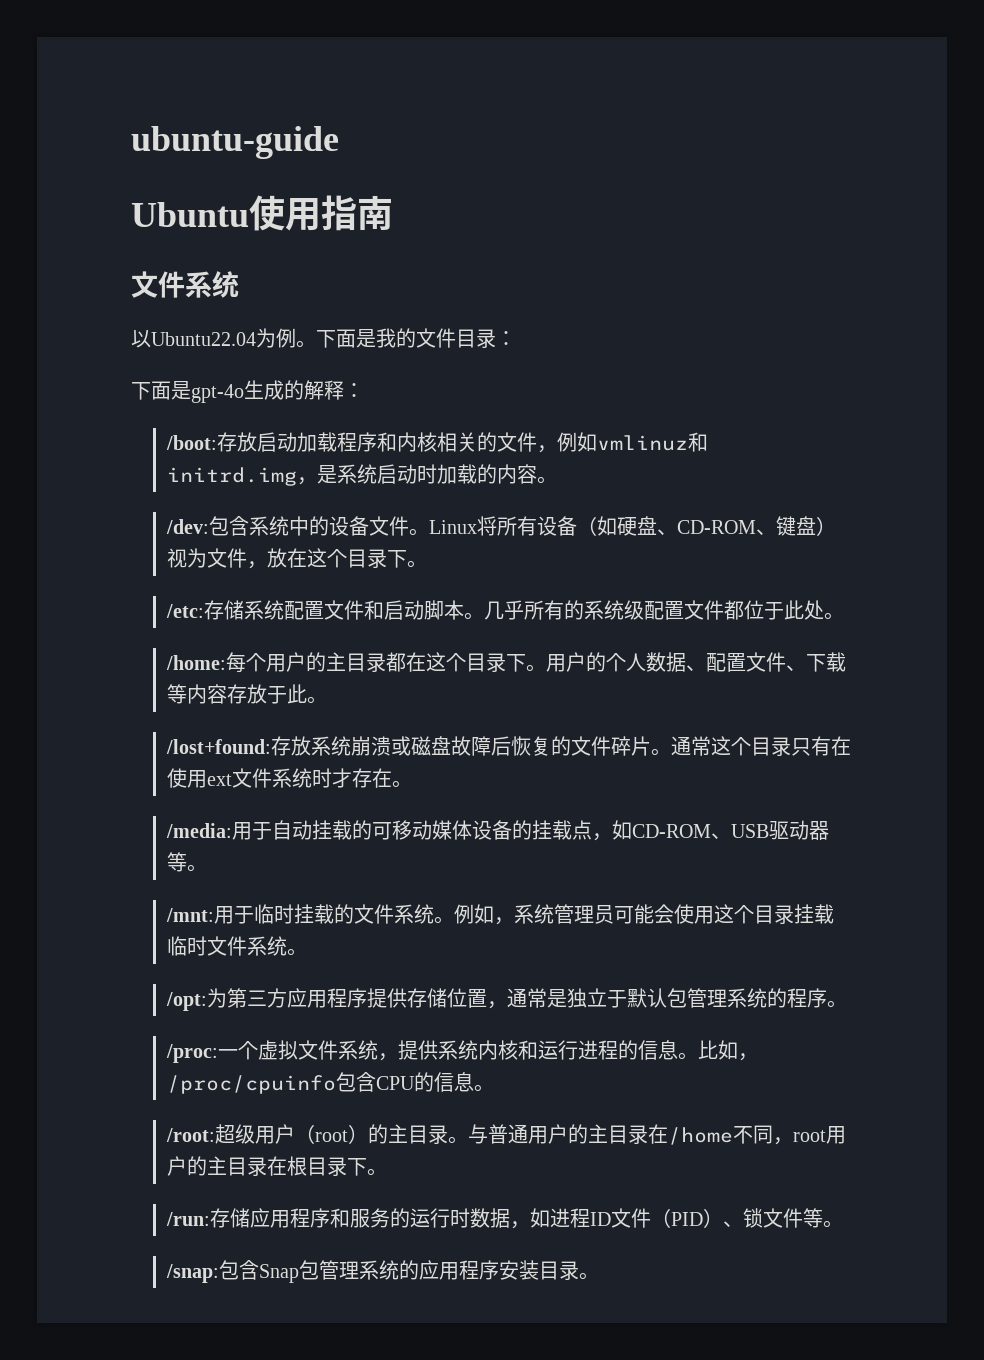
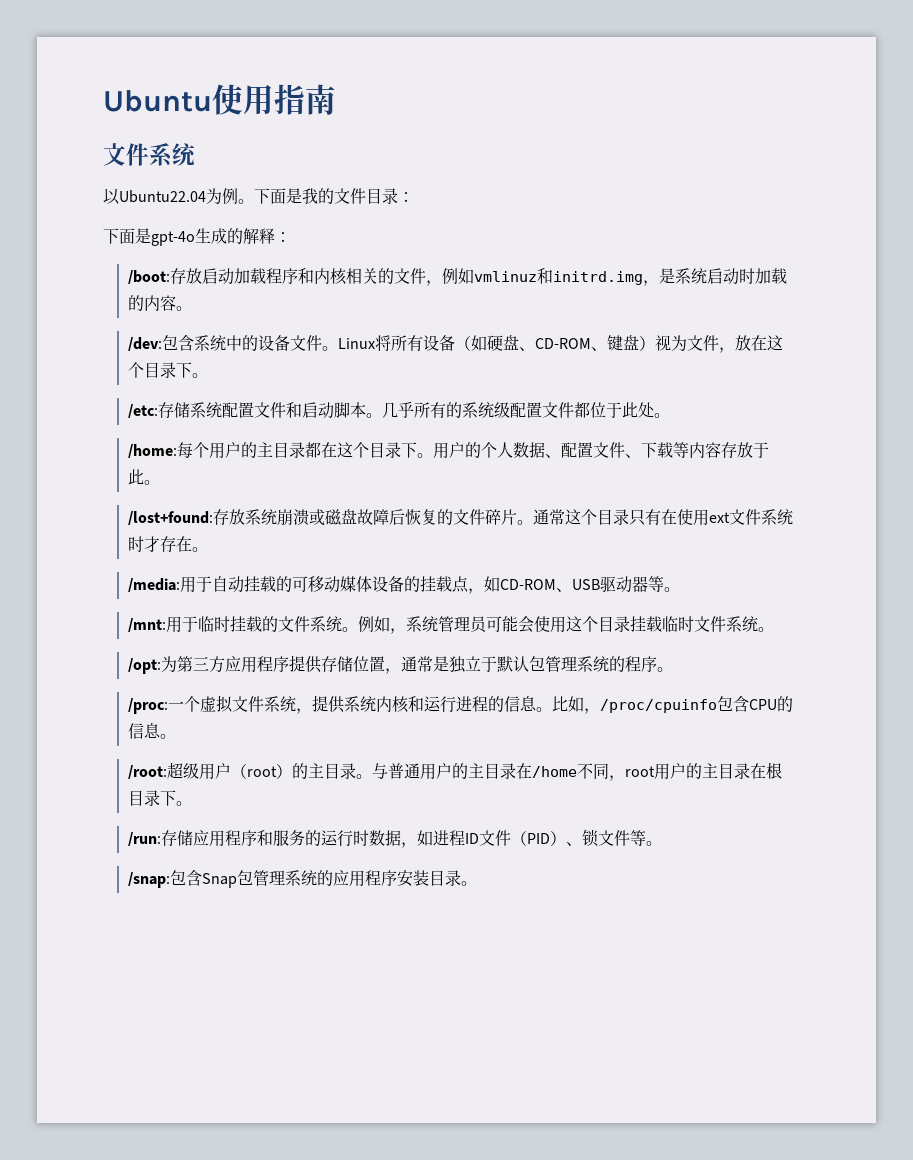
- ubuntu-guide

